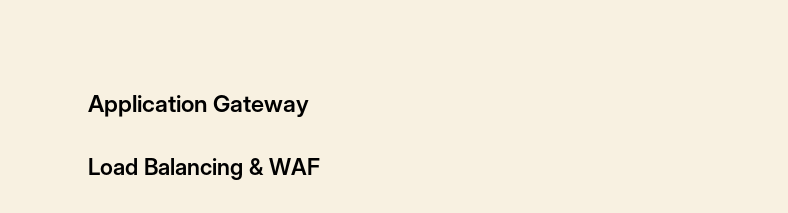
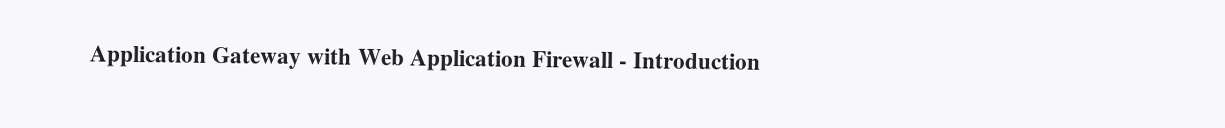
- Application Gateway
- Load Balancing & WAF
+ Application Gateway with Web Application Firewall - Introduction

